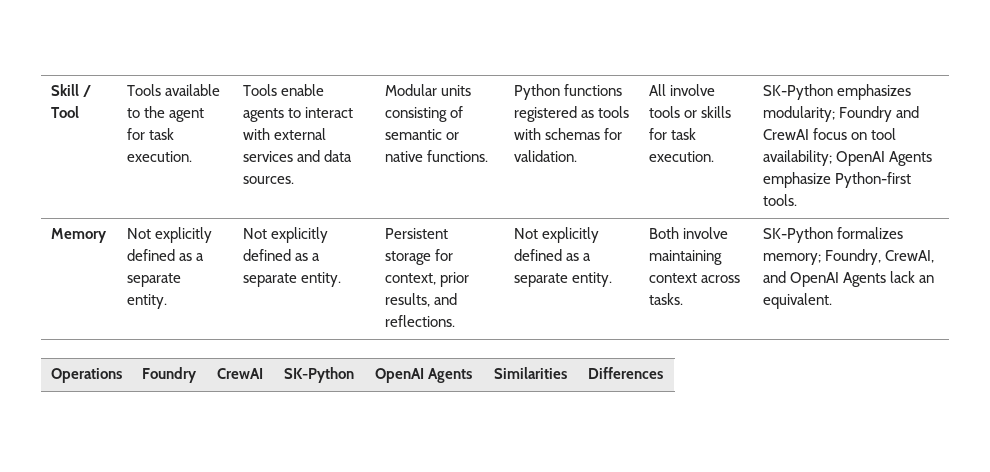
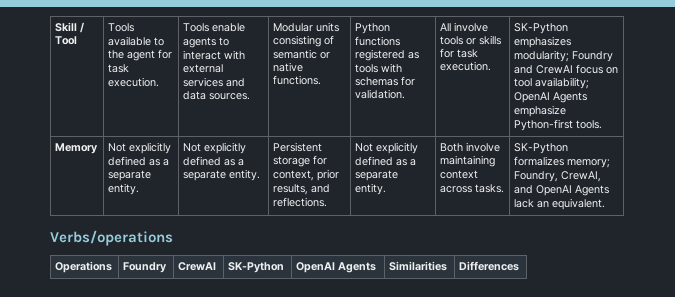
+ Verbs/operations

